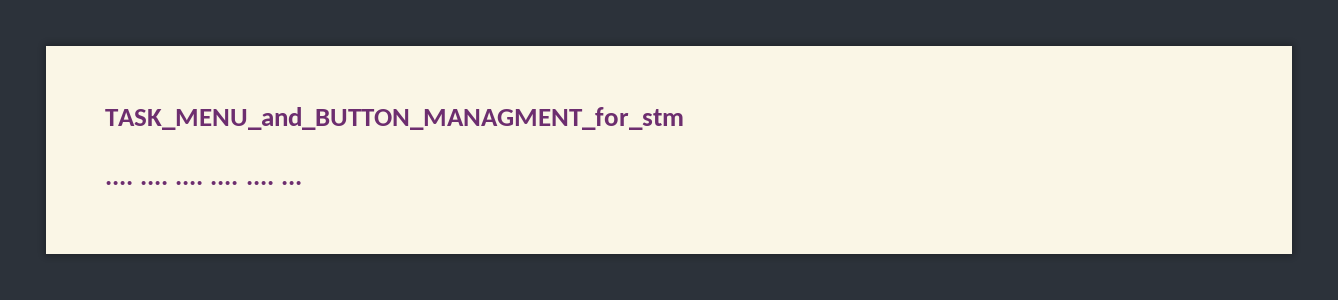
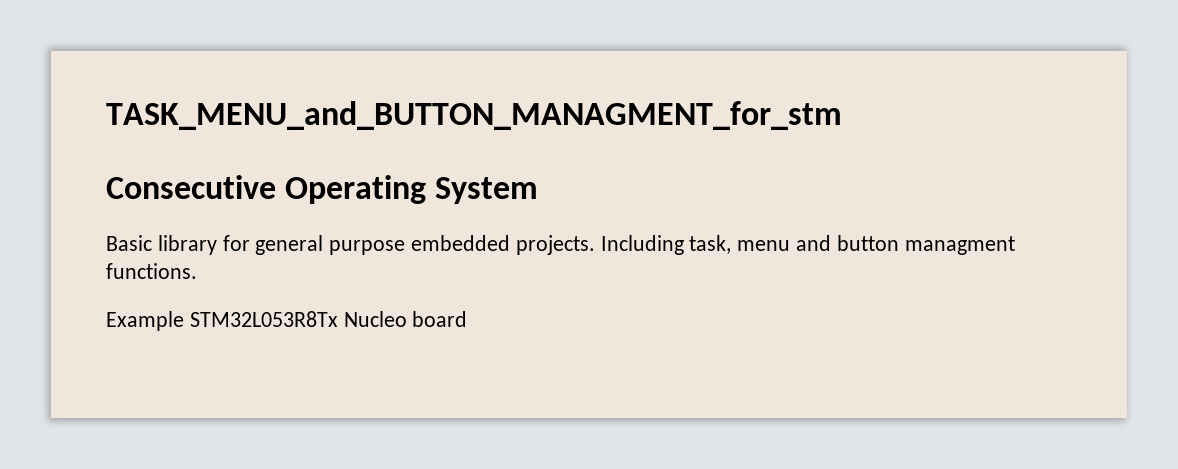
- .... .... .... .... .... ...
+ Consecutive Operating System
+ Basic library for general purpose embedded projects. Including task, menu and button managment functions.
+ Example STM32L053R8Tx Nucleo board

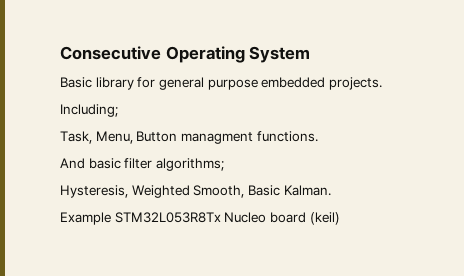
- TASK_MENU_and_BUTTON_MANAGMENT_for_stm
- Basic library for general purpose embedded projects. Including task, menu and button managment functions.
+ Basic library for general purpose embedded projects.
+ Including;
+ Task, Menu, Button managment functions.
+ And basic filter algorithms;
+ Hysteresis, Weighted Smooth, Basic Kalman.
- Example STM32L053R8Tx Nucleo board
+ Example STM32L053R8Tx Nucleo board (keil)

